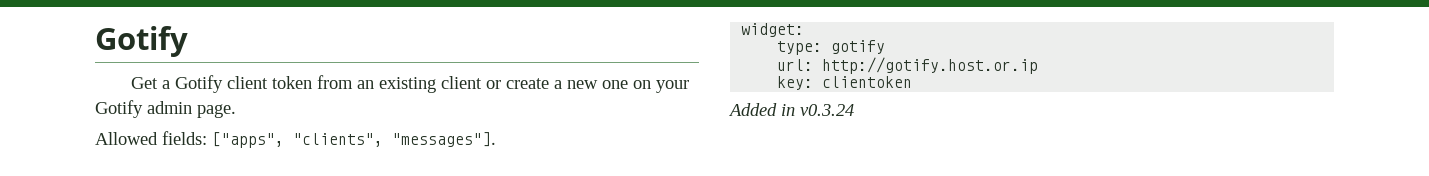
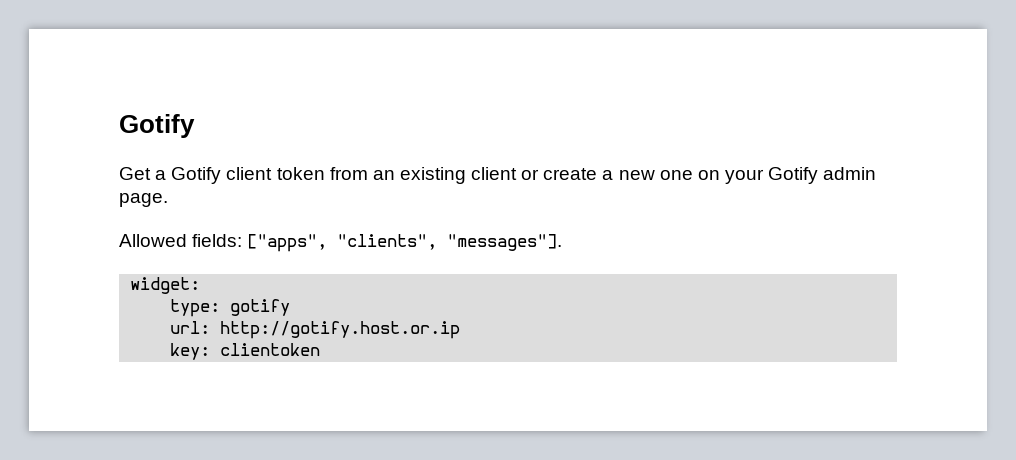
- Added in v0.3.24

